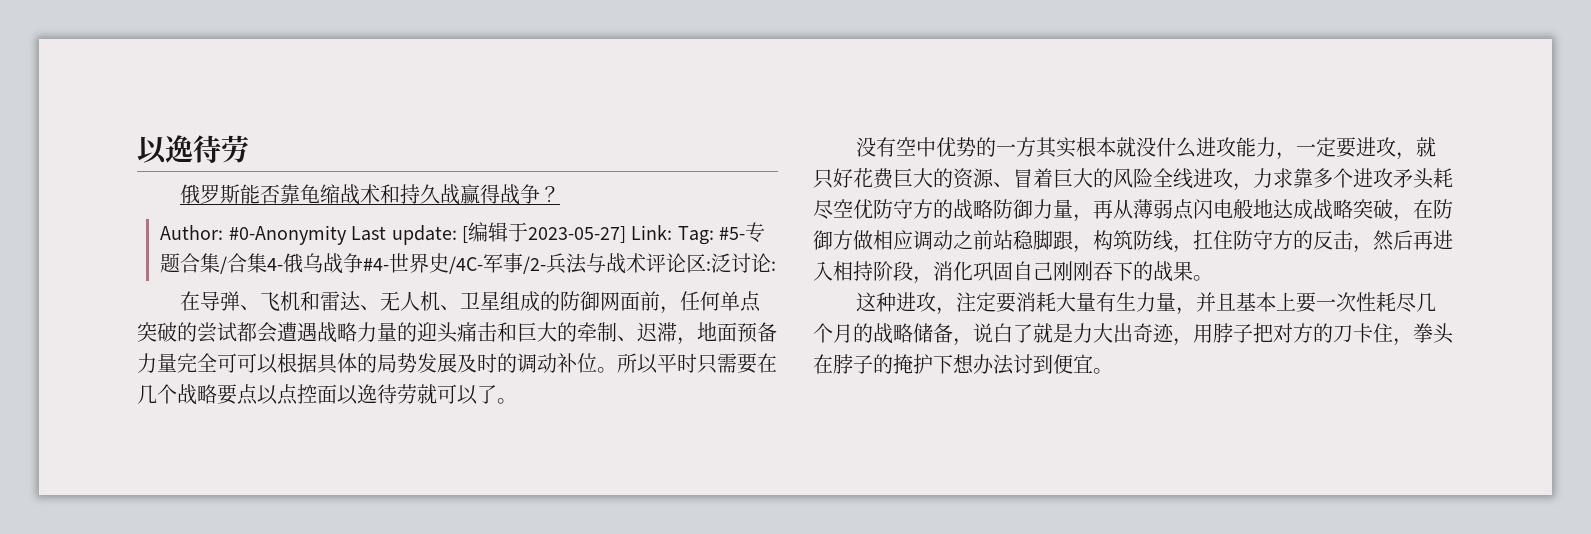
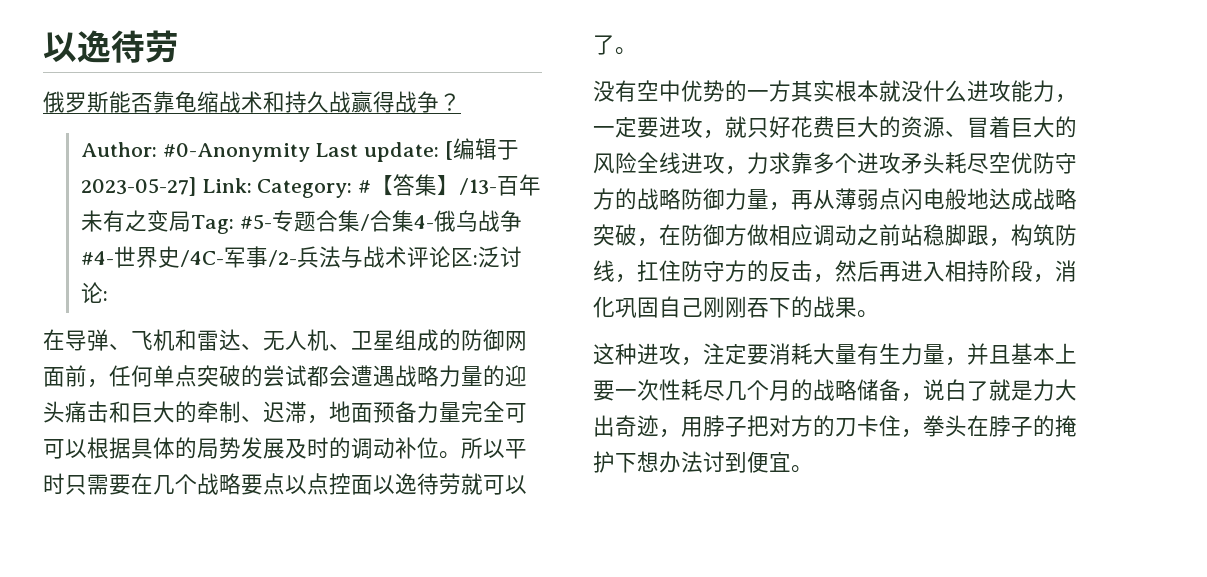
- Author: #0-Anonymity Last update: [编辑于2023-05-27] Link: Tag: #5-专题合集/合集4-俄乌战争#4-世界史/4C-军事/2-兵法与战术评论区:泛讨论:
+ Author: #0-Anonymity Last update: [编辑于2023-05-27] Link: Category: #【答集】/13-百年未有之变局Tag: #5-专题合集/合集4-俄乌战争#4-世界史/4C-军事/2-兵法与战术评论区:泛讨论:

